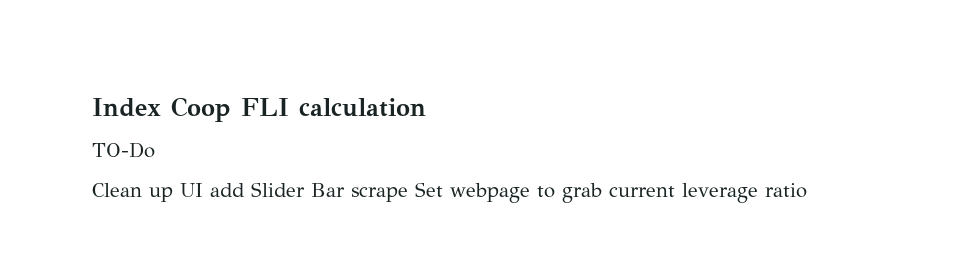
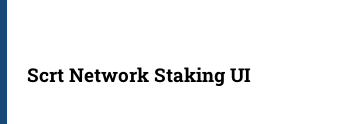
- Index Coop FLI calculation
- TO-Do
- Clean up UI add Slider Bar scrape Set webpage to grab current leverage ratio
+ Scrt Network Staking UI

